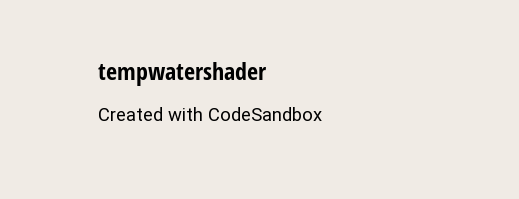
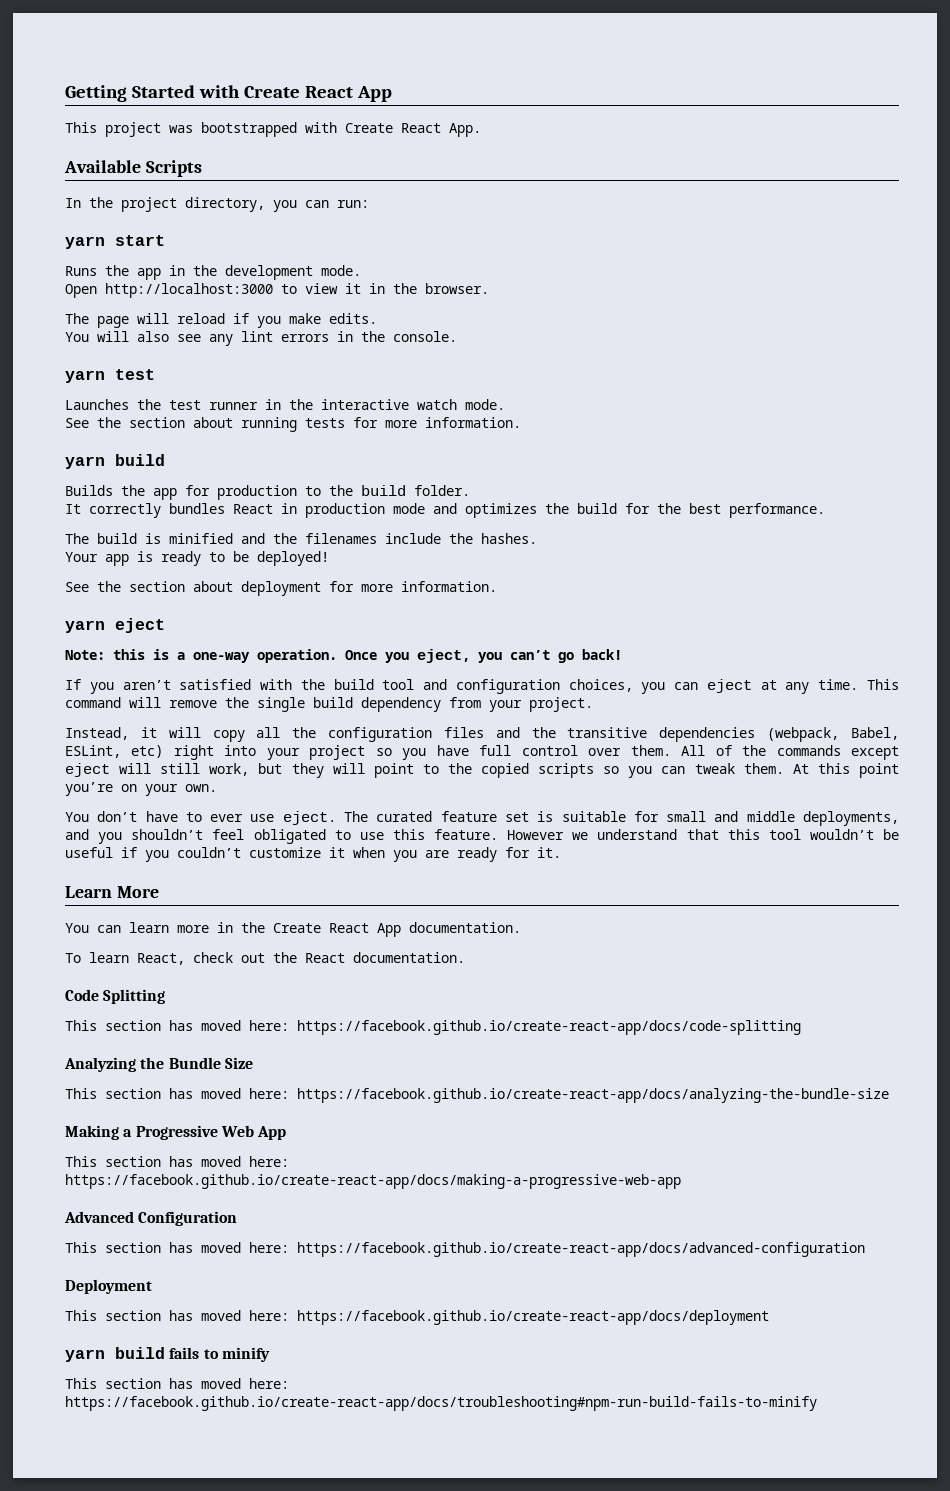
- tempwatershader
- Created with CodeSandbox
+ Getting Started with Create React App
+ This project was bootstrapped with Create React App.
+ Available Scripts
+ In the project directory, you can run:
+ yarn start
+ Runs the app in the development mode.
+ Open http://localhost:3000 to view it in the browser.
+ The page will reload if you make edits.
+ You will also see any lint errors in the console.
+ yarn test
+ Launches the test runner in the interactive watch mode.
+ See the section about running tests for more information.
+ yarn build
+ Builds the app for production to the build folder.
+ It correctly bundles React in production mode and optimizes the build for the best performance.
+ The build is minified and the filenames include the hashes.
+ Your app is ready to be deployed!
+ See the section about deployment for more information.
+ yarn eject
+ Note: this is a one-way operation. Once you eject, you can’t go back!
+ If you aren’t satisfied with the build tool and configuration choices, you can eject at any time. This command will remove the single build dependency from your project.
+ Instead, it will copy all the configuration files and the transitive dependencies (webpack, Babel, ESLint, etc) right into your project so you have full control over them. All of the commands except eject will still work, but they will point to the copied scripts so you can tweak them. At this point you’re on your own.
+ You don’t have to ever use eject. The curated feature set is suitable for small and middle deployments, and you shouldn’t feel obligated to use this feature. However we understand that this tool wouldn’t be useful if you couldn’t customize it when you are ready for it.
+ Learn More
+ You can learn more in the Create React App documentation.
+ To learn React, check out the React documentation.
+ Code Splitting
+ This section has moved here: https://facebook.github.io/create-react-app/docs/code-splitting
+ Analyzing the Bundle Size
+ This section has moved here: https://facebook.github.io/create-react-app/docs/analyzing-the-bundle-size
+ Making a Progressive Web App
+ This section has moved here: https://facebook.github.io/create-react-app/docs/making-a-progressive-web-app
+ Advanced Configuration
+ This section has moved here: https://facebook.github.io/create-react-app/docs/advanced-configuration
+ Deployment
+ This section has moved here: https://facebook.github.io/create-react-app/docs/deployment
+ yarn build fails to minify
+ This section has moved here: https://facebook.github.io/create-react-app/docs/troubleshooting#npm-run-build-fails-to-minify

